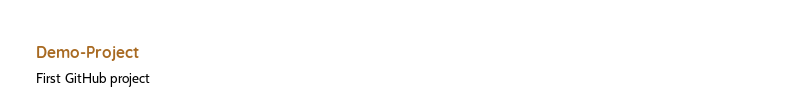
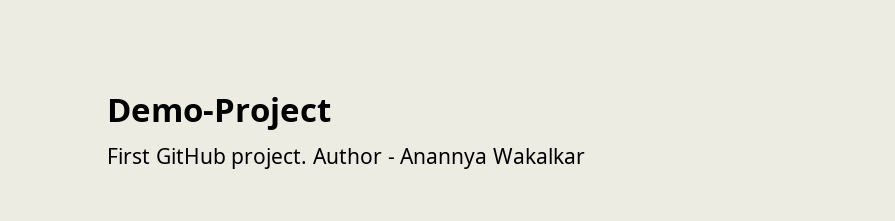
- First GitHub project
+ First GitHub project. Author - Anannya Wakalkar

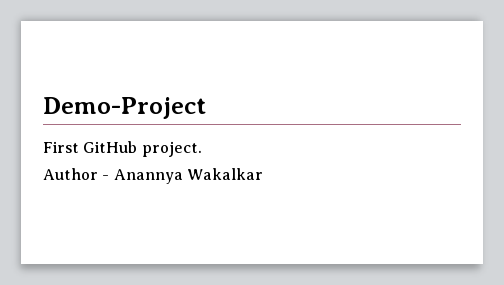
- First GitHub project. Author - Anannya Wakalkar
+ First GitHub project.
+ Author - Anannya Wakalkar

